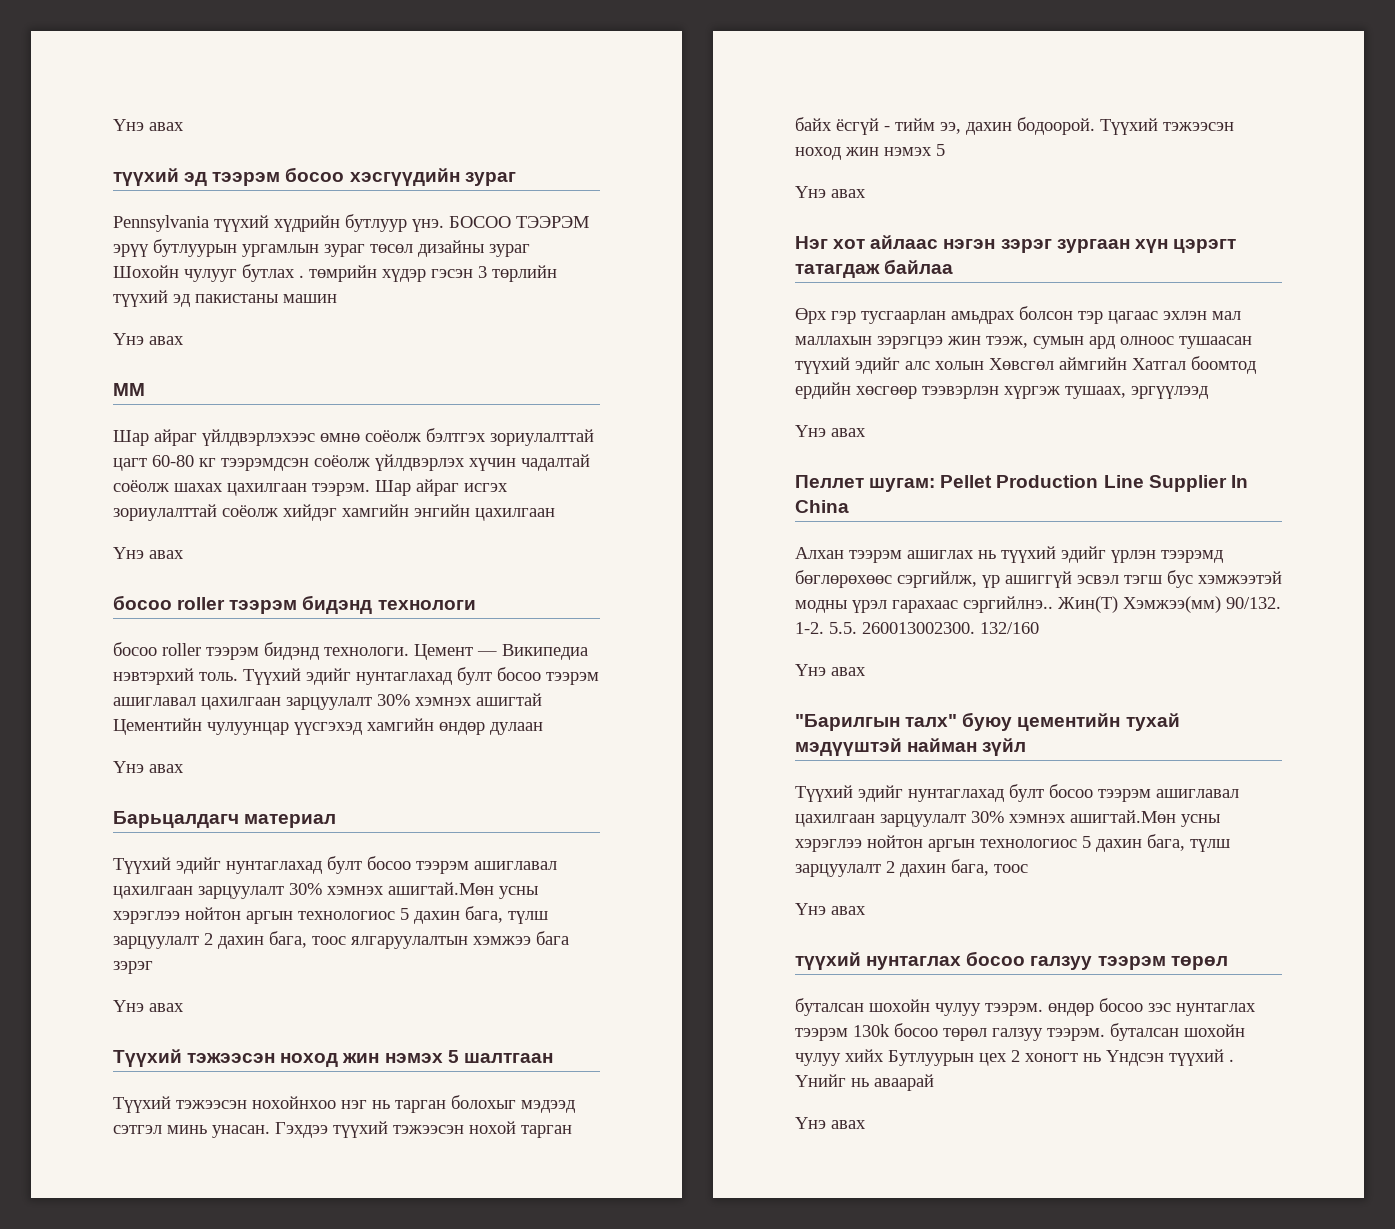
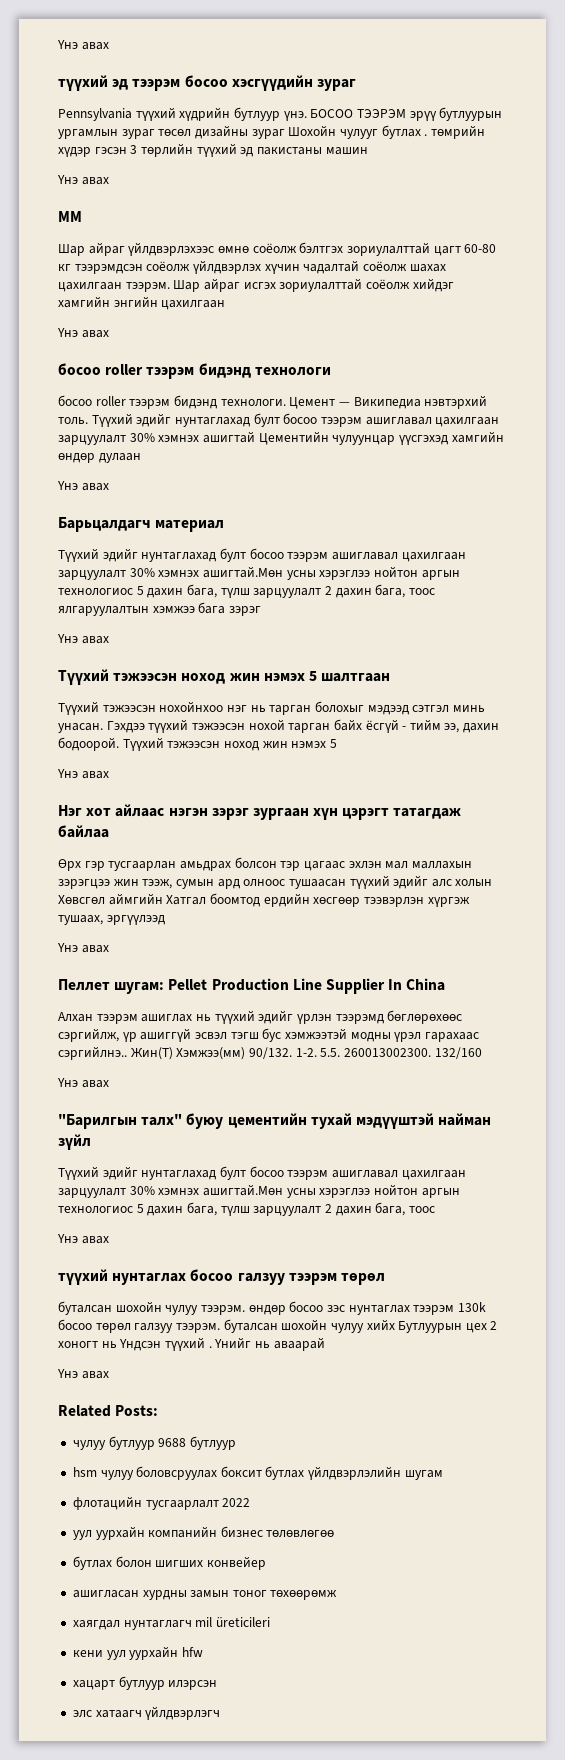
+ Related Posts:
+ чулуу бутлуур 9688 бутлуур
+ hsm чулуу боловсруулах боксит бутлах үйлдвэрлэлийн шугам
+ флотацийн тусгаарлалт 2022
+ уул уурхайн компанийн бизнес төлөвлөгөө
+ бутлах болон шигших конвейер
+ ашигласан хурдны замын тоног төхөөрөмж
+ хаягдал нунтаглагч mil üreticileri
+ кени уул уурхайн hfw
+ хацарт бутлуур илэрсэн
+ элс хатаагч үйлдвэрлэгч

